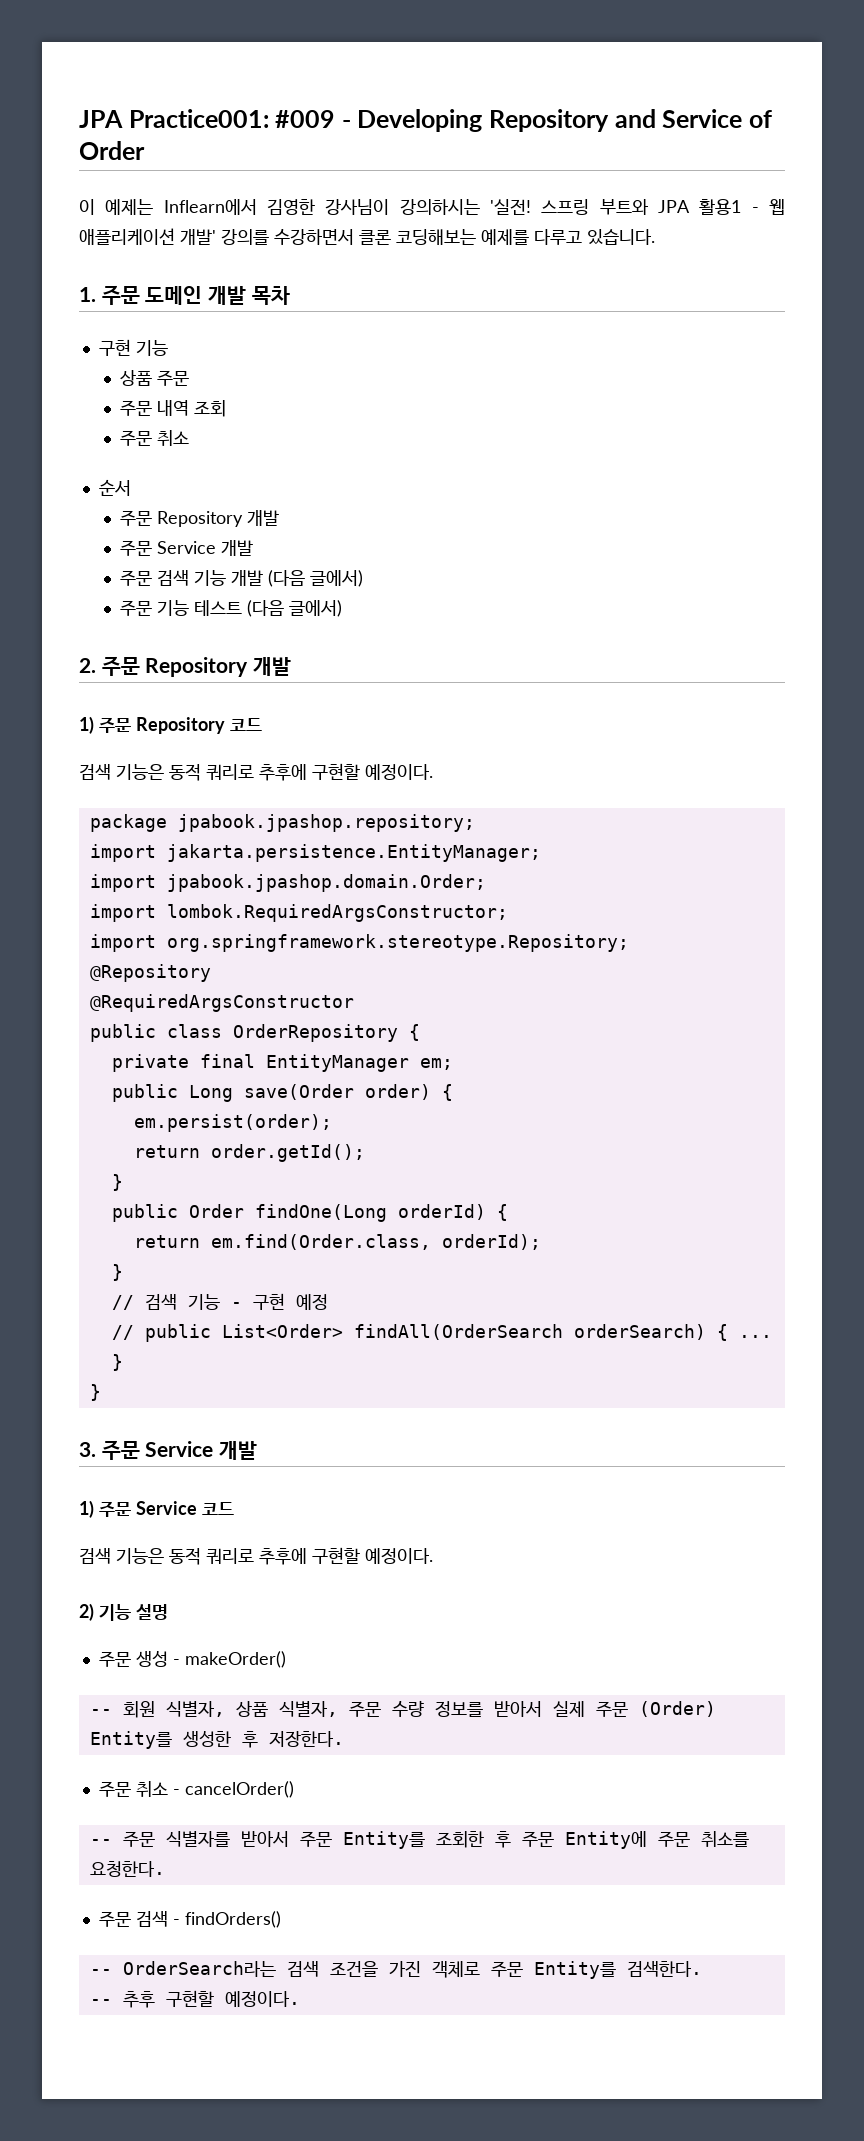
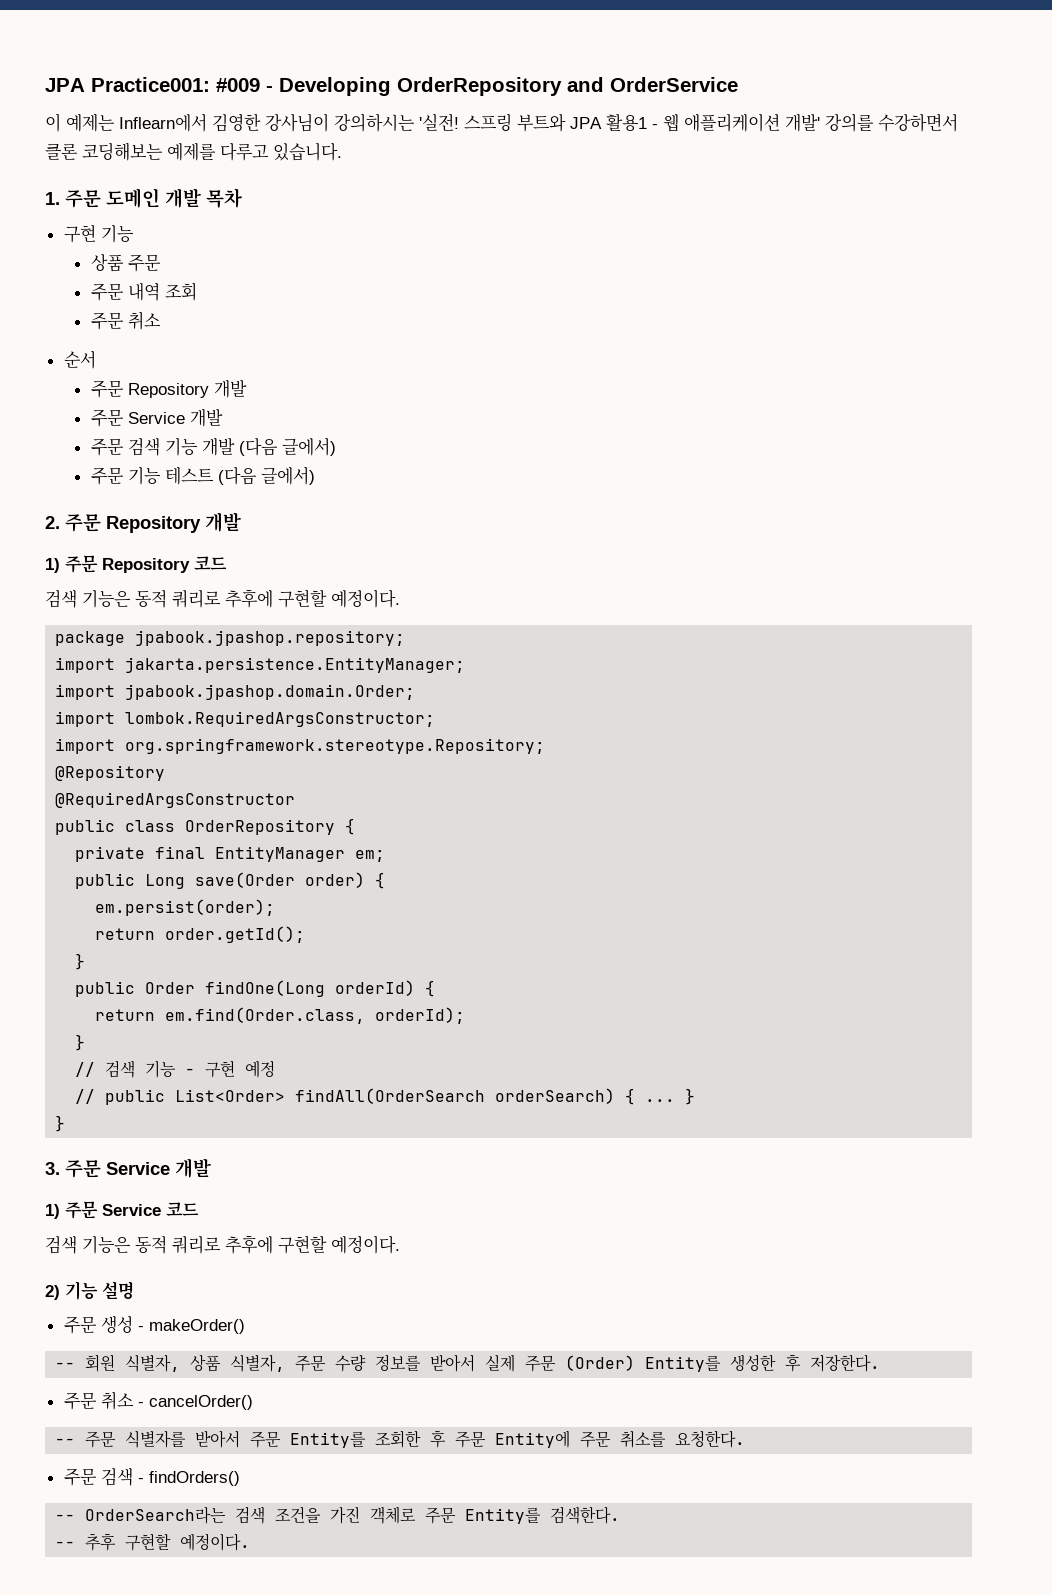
- JPA Practice001: #009 - Developing Repository and Service of Order
+ JPA Practice001: #009 - Developing OrderRepository and OrderService

